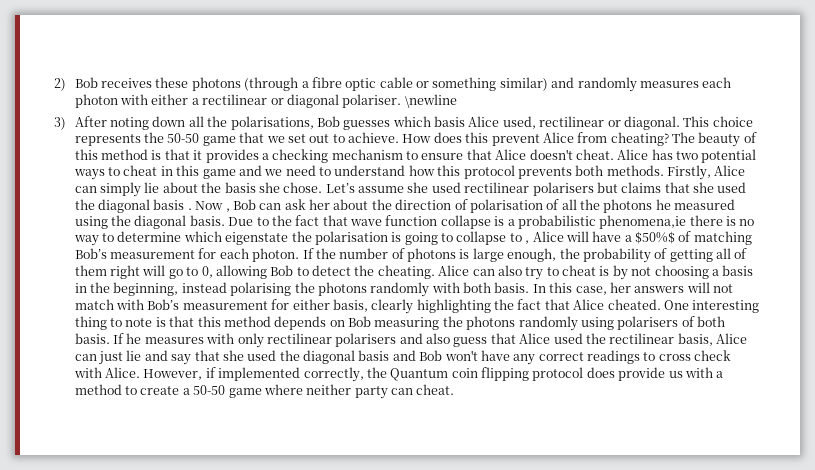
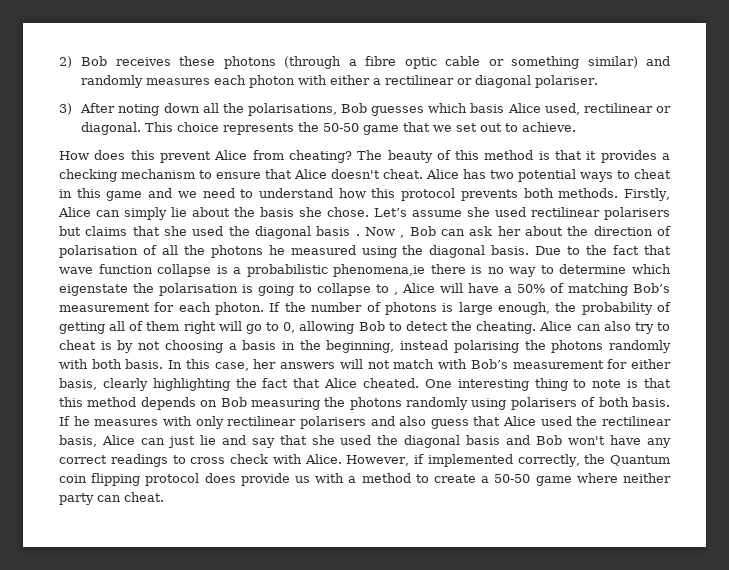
- \newline
- This choice represents the 50-50 game that we set out to achieve. How does this prevent Alice from cheating?
+ This choice represents the 50-50 game that we set out to achieve.
+ How does this prevent Alice from cheating?
- Due to the fact that wave function collapse is a probabilistic phenomena,ie there is no way to determine which eigenstate the polarisation is going to collapse to , Alice will have a $50%$ of matching Bob’s measurement for each photon.
+ Due to the fact that wave function collapse is a probabilistic phenomena,ie there is no way to determine which eigenstate the polarisation is going to collapse to , Alice will have a 50% of matching Bob’s measurement for each photon.

